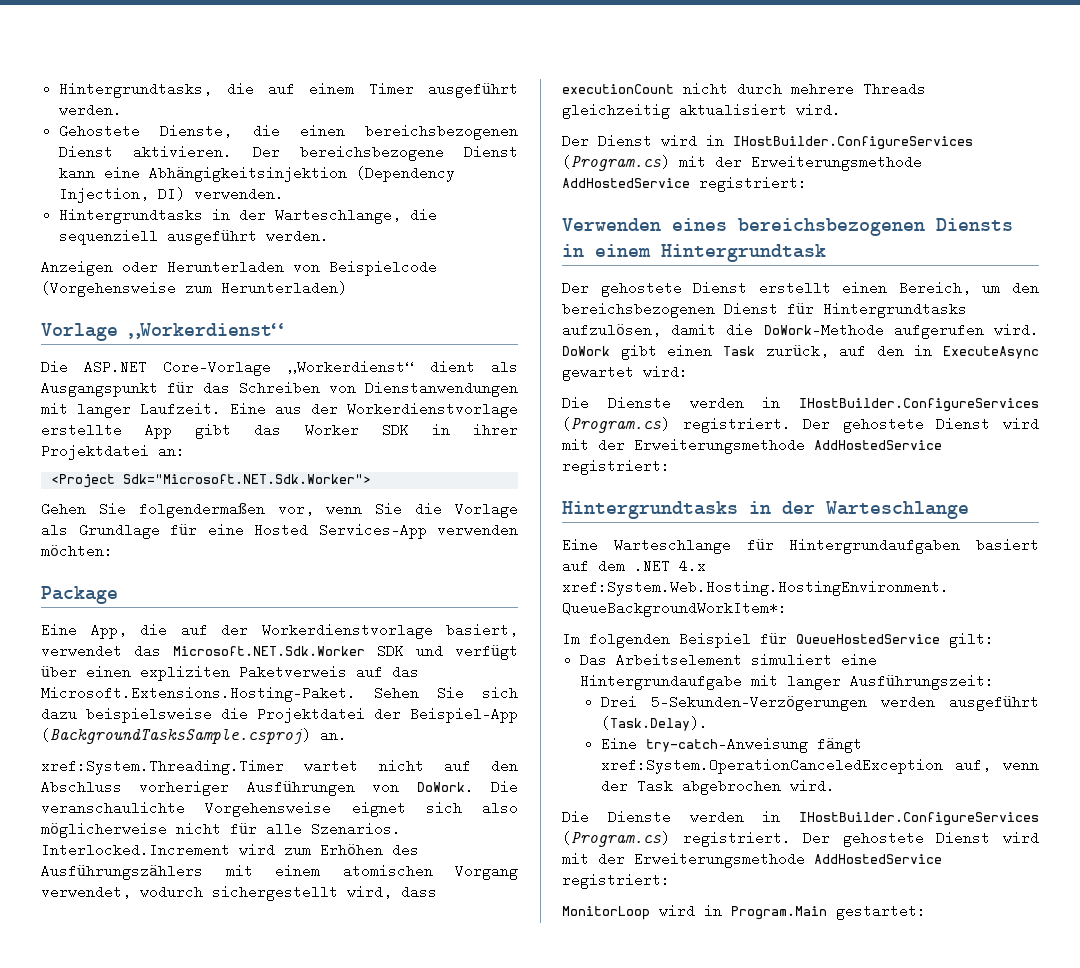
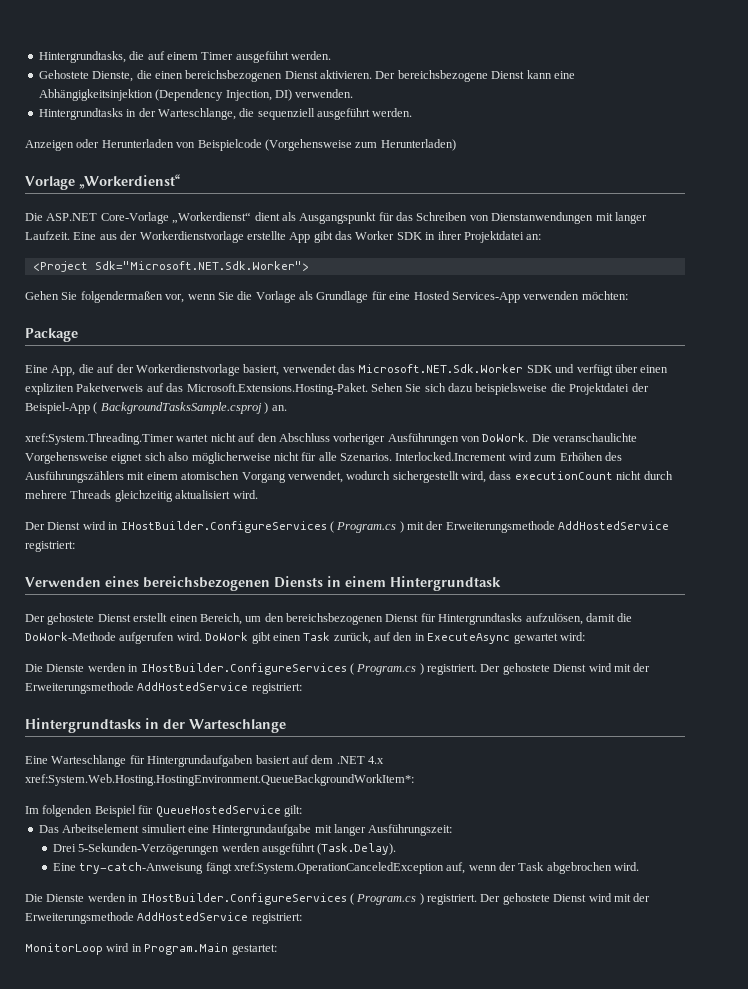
- Eine App, die auf der Workerdienstvorlage basiert, verwendet das Microsoft.NET.Sdk.Worker SDK und verfügt über einen expliziten Paketverweis auf das Microsoft.Extensions.Hosting-Paket. Sehen Sie sich dazu beispielsweise die Projektdatei der Beispiel-App (BackgroundTasksSample.csproj) an.
+ Eine App, die auf der Workerdienstvorlage basiert, verwendet das Microsoft.NET.Sdk.Worker SDK und verfügt über einen expliziten Paketverweis auf das Microsoft.Extensions.Hosting-Paket. Sehen Sie sich dazu beispielsweise die Projektdatei der Beispiel-App ( BackgroundTasksSample.csproj ) an.
- Der Dienst wird in IHostBuilder.ConfigureServices (Program.cs) mit der Erweiterungsmethode AddHostedService registriert:
+ Der Dienst wird in IHostBuilder.ConfigureServices ( Program.cs ) mit der Erweiterungsmethode AddHostedService registriert:
  DoWork gibt einen Task zurück, auf den in ExecuteAsync gewartet wird:
- Die Dienste werden in IHostBuilder.ConfigureServices (Program.cs) registriert.
+ Die Dienste werden in IHostBuilder.ConfigureServices ( Program.cs ) registriert.
  Eine try-catch-Anweisung fängt xref:System.OperationCanceledException auf, wenn der Task abgebrochen wird.
- Die Dienste werden in IHostBuilder.ConfigureServices (Program.cs) registriert.
+ Die Dienste werden in IHostBuilder.ConfigureServices ( Program.cs ) registriert.

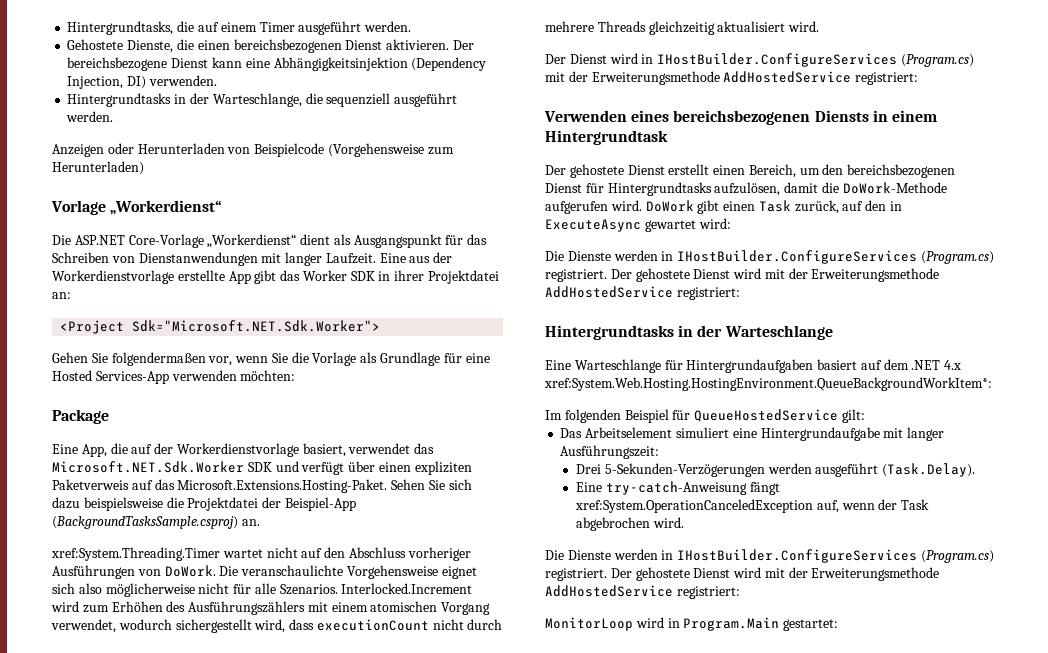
- Eine App, die auf der Workerdienstvorlage basiert, verwendet das Microsoft.NET.Sdk.Worker SDK und verfügt über einen expliziten Paketverweis auf das Microsoft.Extensions.Hosting-Paket. Sehen Sie sich dazu beispielsweise die Projektdatei der Beispiel-App ( BackgroundTasksSample.csproj ) an.
+ Eine App, die auf der Workerdienstvorlage basiert, verwendet das Microsoft.NET.Sdk.Worker SDK und verfügt über einen expliziten Paketverweis auf das Microsoft.Extensions.Hosting-Paket. Sehen Sie sich dazu beispielsweise die Projektdatei der Beispiel-App (BackgroundTasksSample.csproj) an.
- Der Dienst wird in IHostBuilder.ConfigureServices ( Program.cs ) mit der Erweiterungsmethode AddHostedService registriert:
+ Der Dienst wird in IHostBuilder.ConfigureServices (Program.cs) mit der Erweiterungsmethode AddHostedService registriert:
  DoWork gibt einen Task zurück, auf den in ExecuteAsync gewartet wird:
- Die Dienste werden in IHostBuilder.ConfigureServices ( Program.cs ) registriert.
+ Die Dienste werden in IHostBuilder.ConfigureServices (Program.cs) registriert.
  Eine try-catch-Anweisung fängt xref:System.OperationCanceledException auf, wenn der Task abgebrochen wird.
- Die Dienste werden in IHostBuilder.ConfigureServices ( Program.cs ) registriert.
+ Die Dienste werden in IHostBuilder.ConfigureServices (Program.cs) registriert.

